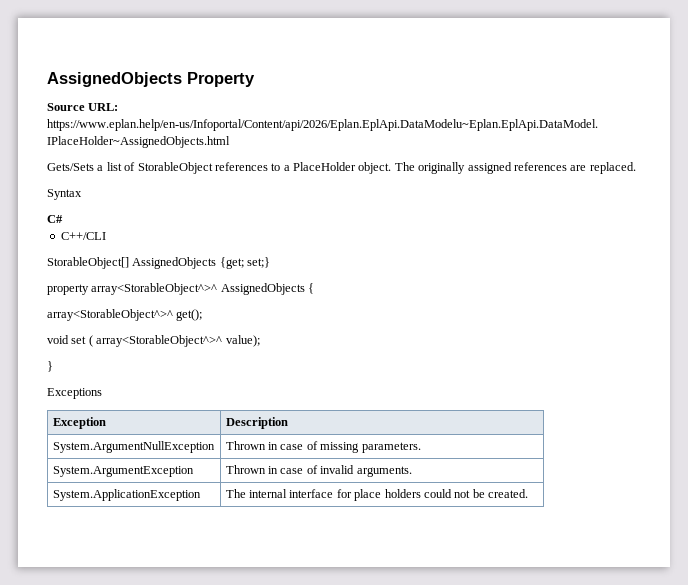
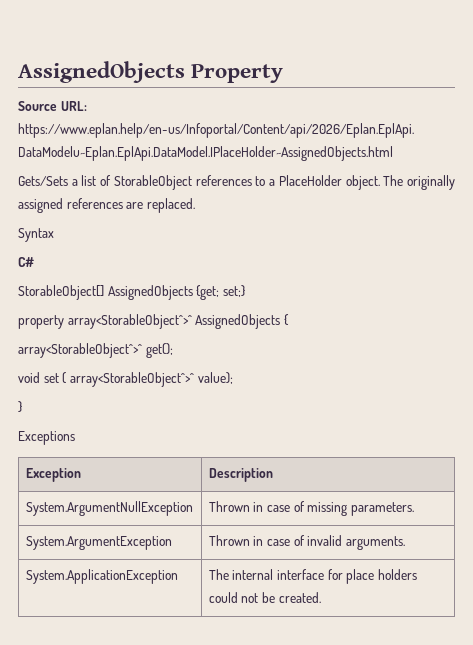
- C++/CLI

